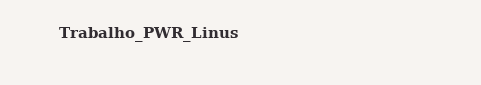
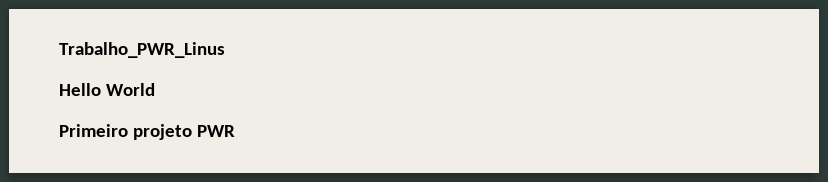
+ Hello World
+ Primeiro projeto PWR

